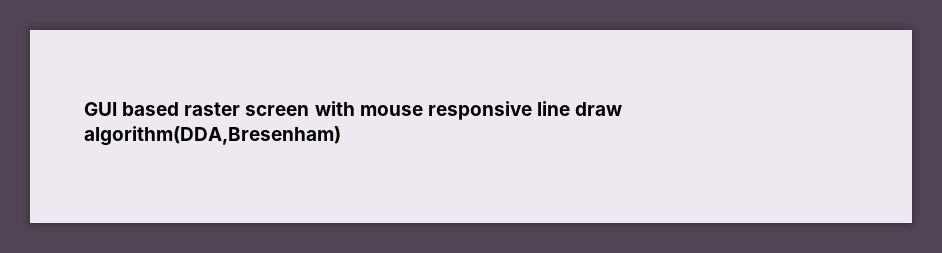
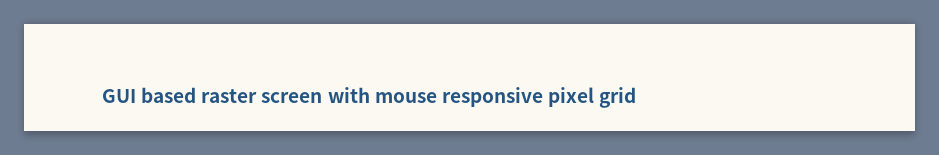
- GUI based raster screen with mouse responsive line draw algorithm(DDA,Bresenham)
+ GUI based raster screen with mouse responsive pixel grid

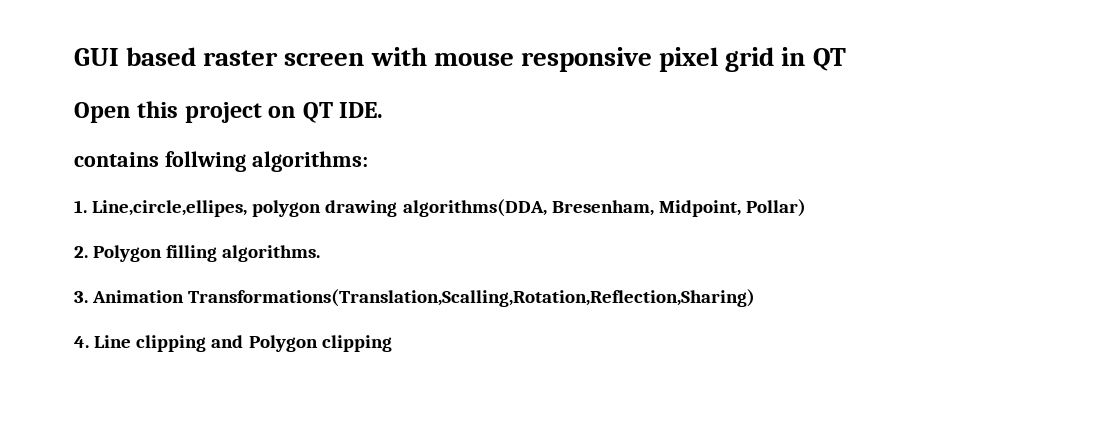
- GUI based raster screen with mouse responsive pixel grid
+ GUI based raster screen with mouse responsive pixel grid in QT
+ Open this project on QT IDE.
+ contains follwing algorithms:
+ 1. Line,circle,ellipes, polygon drawing algorithms(DDA, Bresenham, Midpoint, Pollar)
+ 2. Polygon filling algorithms.
+ 3. Animation Transformations(Translation,Scalling,Rotation,Reflection,Sharing)
+ 4. Line clipping and Polygon clipping

